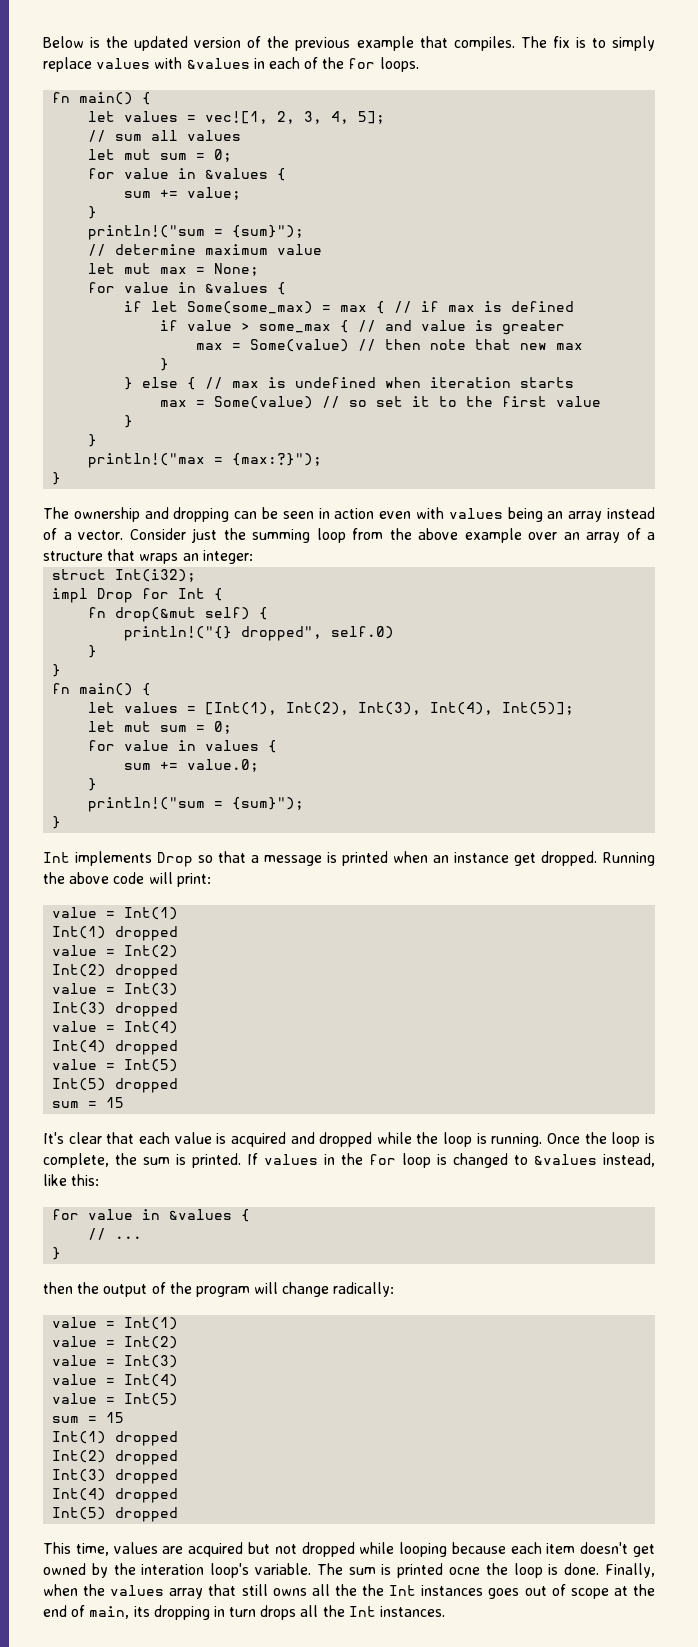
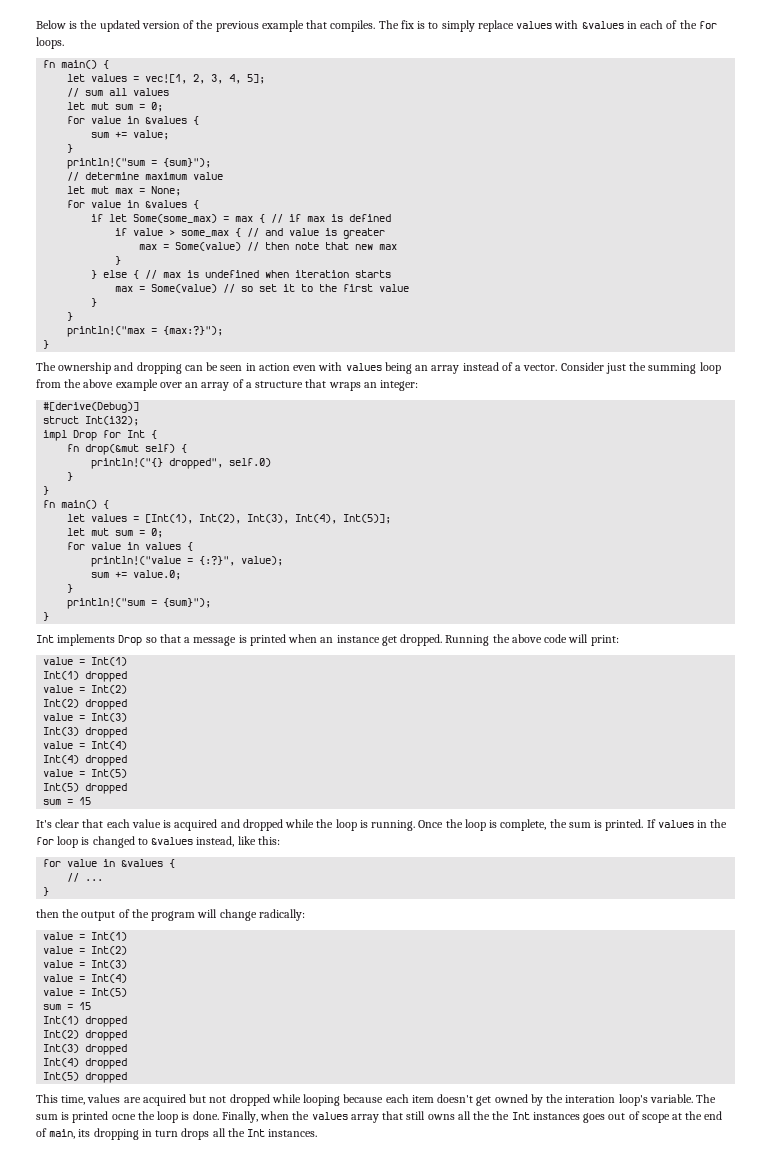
+ #[derive(Debug)]
+ println!("value = {:?}", value);

